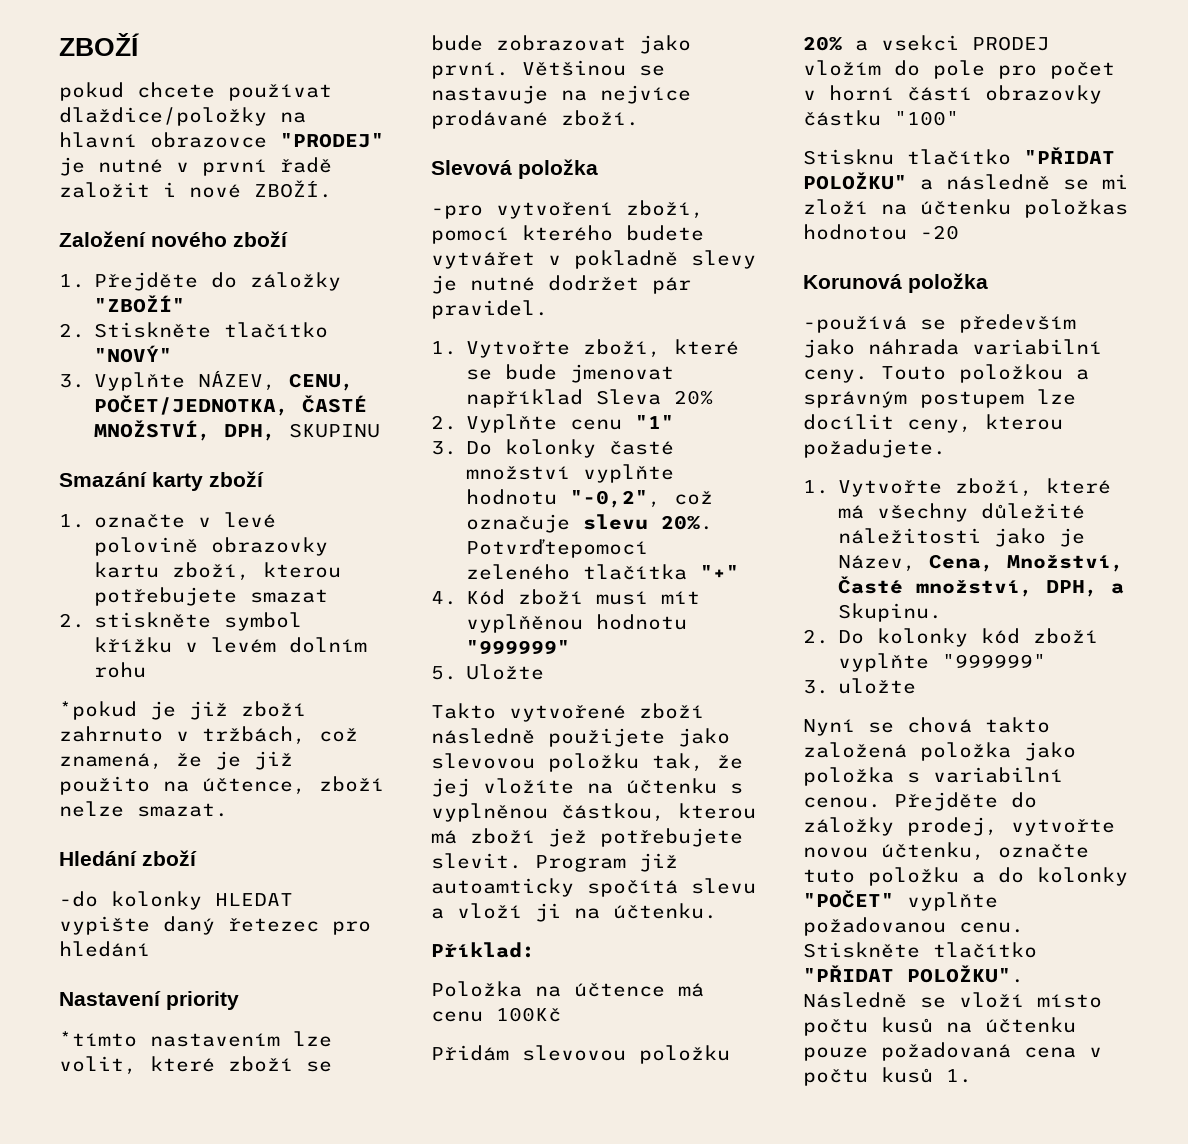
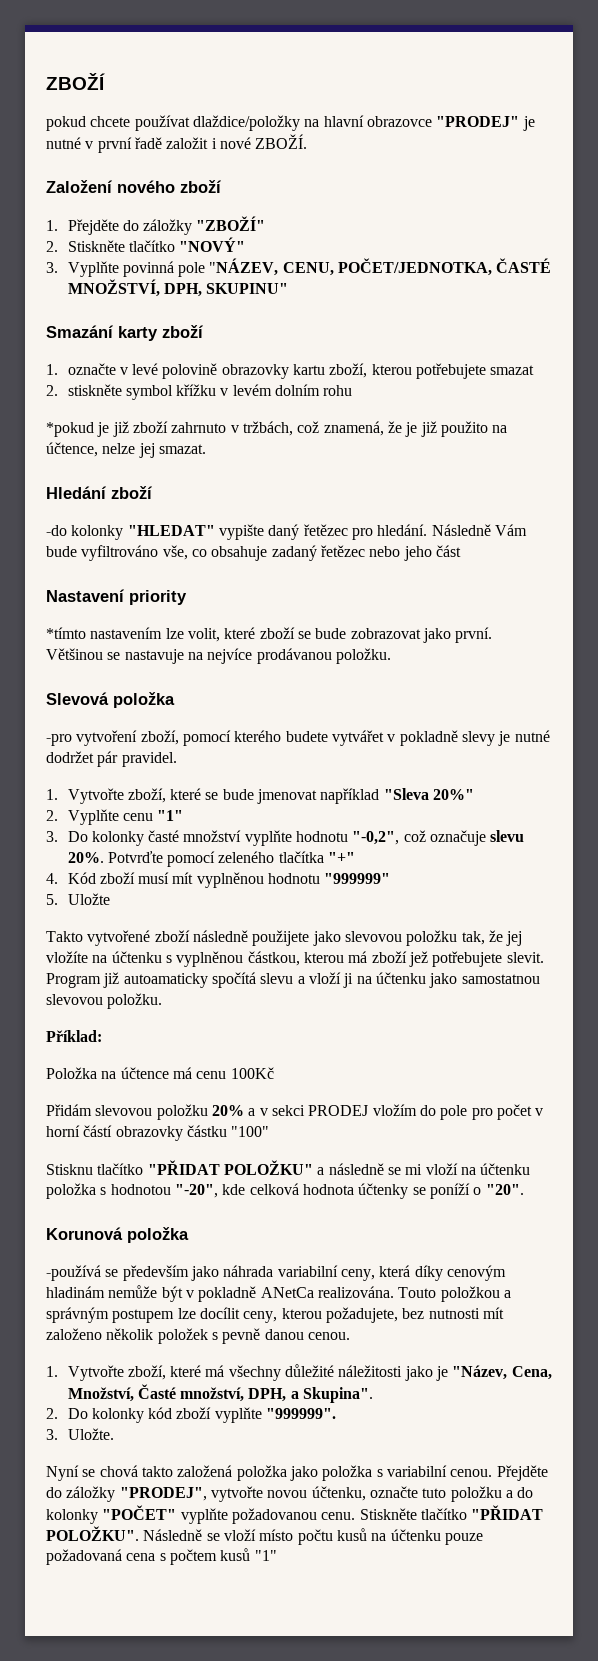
- 3. Vyplňte NÁZEV, CENU, POČET/JEDNOTKA, ČASTÉ MNOŽSTVÍ, DPH, SKUPINU
+ 3. Vyplňte povinná pole "NÁZEV, CENU, POČET/JEDNOTKA, ČASTÉ MNOŽSTVÍ, DPH, SKUPINU"
- *pokud je již zboží zahrnuto v tržbách, což znamená, že je již použito na účtence, zboží nelze smazat.
+ *pokud je již zboží zahrnuto v tržbách, což znamená, že je již použito na účtence, nelze jej smazat.
- -do kolonky HLEDAT vypište daný řetezec pro hledání
+ -do kolonky "HLEDAT" vypište daný řetězec pro hledání. Následně Vám bude vyfiltrováno vše, co obsahuje zadaný řetězec nebo jeho část
- Většinou se nastavuje na nejvíce prodávané zboží.
+ Většinou se nastavuje na nejvíce prodávanou položku.
- 1. Vytvořte zboží, které se bude jmenovat například Sleva 20%
+ 1. Vytvořte zboží, které se bude jmenovat například "Sleva 20%"
- Potvrďtepomocí zeleného tlačítka "+"
+ Potvrďte pomocí zeleného tlačítka "+"
- 4. Kód zboží musí mít vyplňěnou hodnotu "999999"
+ 4. Kód zboží musí mít vyplněnou hodnotu "999999"
- Program již autoamticky spočítá slevu a vloží ji na účtenku.
+ Program již autoamaticky spočítá slevu a vloží ji na účtenku jako samostatnou slevovou položku.
- Přidám slevovou položku 20% a vsekci PRODEJ vložím do pole pro počet v horní částí obrazovky částku "100"
+ Přidám slevovou položku 20% a v sekci PRODEJ vložím do pole pro počet v horní částí obrazovky částku "100"
- Stisknu tlačítko "PŘIDAT POLOŽKU" a následně se mi zloží na účtenku položkas hodnotou -20
+ Stisknu tlačítko "PŘIDAT POLOŽKU" a následně se mi vloží na účtenku položka s hodnotou "-20", kde celková hodnota účtenky se poníží o "20".
- -používá se především jako náhrada variabilní ceny.
+ -používá se především jako náhrada variabilní ceny, která díky cenovým hladinám nemůže být v pokladně ANetCa realizována.
- Touto položkou a správným postupem lze docílit ceny, kterou požadujete.
+ Touto položkou a správným postupem lze docílit ceny, kterou požadujete, bez nutnosti mít založeno několik položek s pevně danou cenou.
- 1. Vytvořte zboží, které má všechny důležité náležitosti jako je Název, Cena, Množství, Časté množství, DPH, a Skupinu.
+ 1. Vytvořte zboží, které má všechny důležité náležitosti jako je "Název, Cena, Množství, Časté množství, DPH, a Skupina".
- 2. Do kolonky kód zboží vyplňte "999999"
- 3. uložte
+ 2. Do kolonky kód zboží vyplňte "999999".
+ 3. Uložte.
- Přejděte do záložky prodej, vytvořte novou účtenku, označte tuto položku a do kolonky "POČET" vyplňte požadovanou cenu.
+ Přejděte do záložky "PRODEJ", vytvořte novou účtenku, označte tuto položku a do kolonky "POČET" vyplňte požadovanou cenu.
- Následně se vloží místo počtu kusů na účtenku pouze požadovaná cena v počtu kusů 1.
+ Následně se vloží místo počtu kusů na účtenku pouze požadovaná cena s počtem kusů "1"

